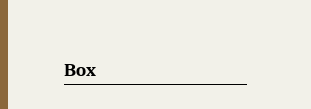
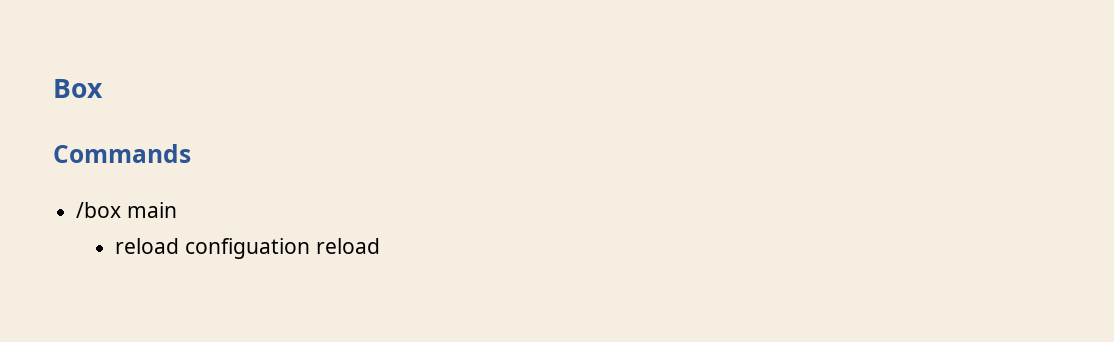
+ Commands
+ /box main
+ reload configuation reload

